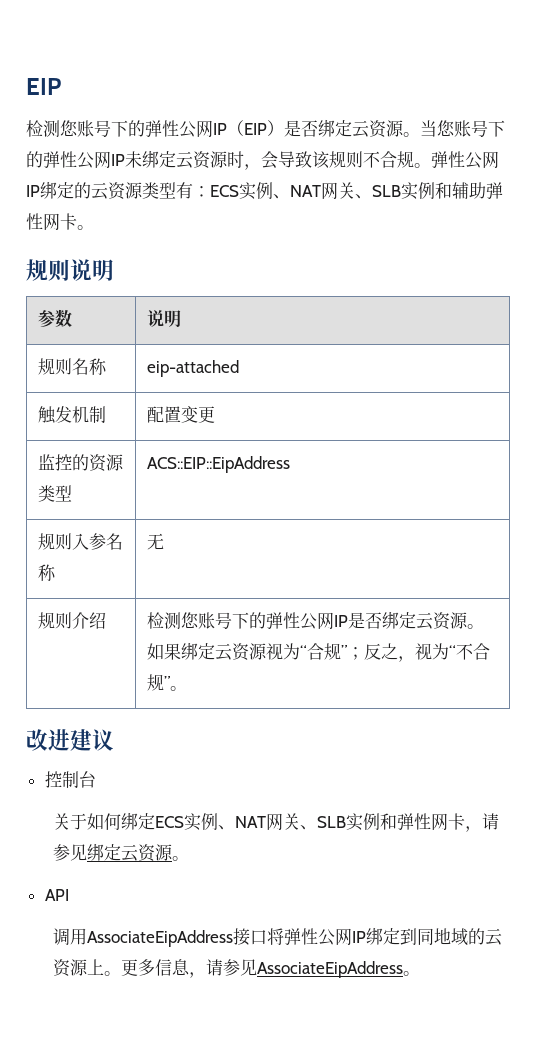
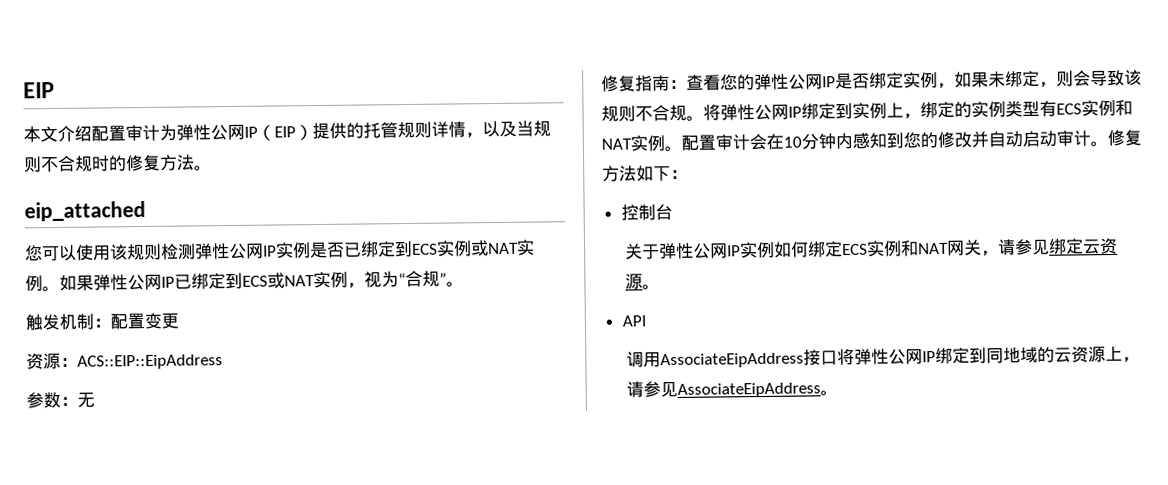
- 检测您账号下的弹性公网IP（EIP）是否绑定云资源。当您账号下的弹性公网IP未绑定云资源时，会导致该规则不合规。
+ 本文介绍配置审计为弹性公网IP（EIP）提供的托管规则详情，以及当规则不合规时的修复方法。
+ eip_attached
+ 您可以使用该规则检测弹性公网IP实例是否已绑定到ECS实例或NAT实例。如果弹性公网IP已绑定到ECS或NAT实例，视为“合规”。
+ 触发机制：配置变更
+ 资源：ACS::EIP::EipAddress
+ 参数：无
+ 修复指南：查看您的弹性公网IP是否绑定实例，如果未绑定，则会导致该规则不合规。
- 弹性公网IP绑定的云资源类型有：ECS实例、NAT网关、SLB实例和辅助弹性网卡。
- 规则说明
- 参数 | 说明
- 规则名称 | eip-attached
- 触发机制 | 配置变更
- 监控的资源类型 | ACS::EIP::EipAddress
- 规则入参名称 | 无
- 规则介绍 | 检测您账号下的弹性公网IP是否绑定云资源。如果绑定云资源视为“合规”；反之，视为“不合规”。
- 改进建议
+ 将弹性公网IP绑定到实例上，绑定的实例类型有ECS实例和NAT实例。配置审计会在10分钟内感知到您的修改并自动启动审计。修复方法如下：
- 关于如何绑定ECS实例、NAT网关、SLB实例和弹性网卡，请参见绑定云资源。
+ 关于弹性公网IP实例如何绑定ECS实例和NAT网关，请参见绑定云资源。
- 调用AssociateEipAddress接口将弹性公网IP绑定到同地域的云资源上。更多信息，请参见AssociateEipAddress。
+ 调用AssociateEipAddress接口将弹性公网IP绑定到同地域的云资源上，请参见AssociateEipAddress。

